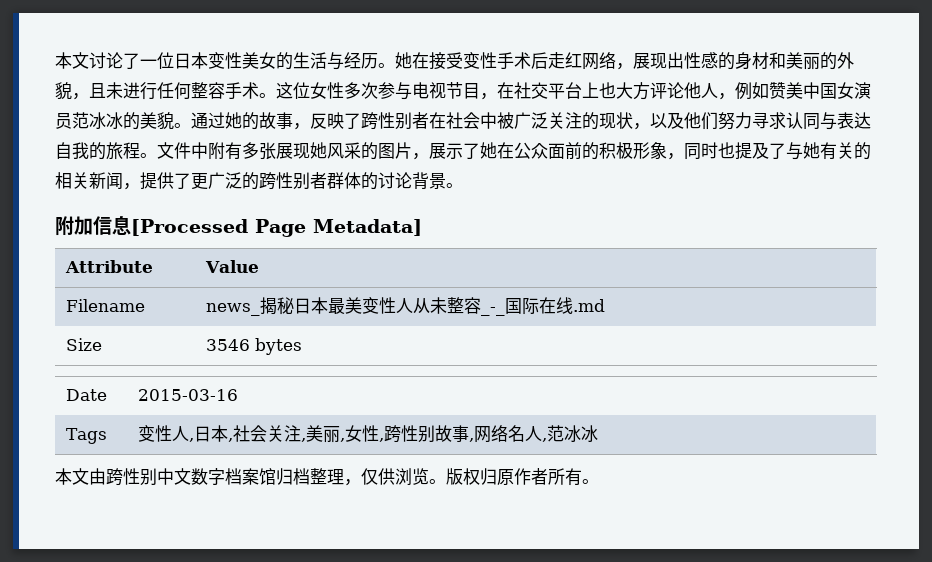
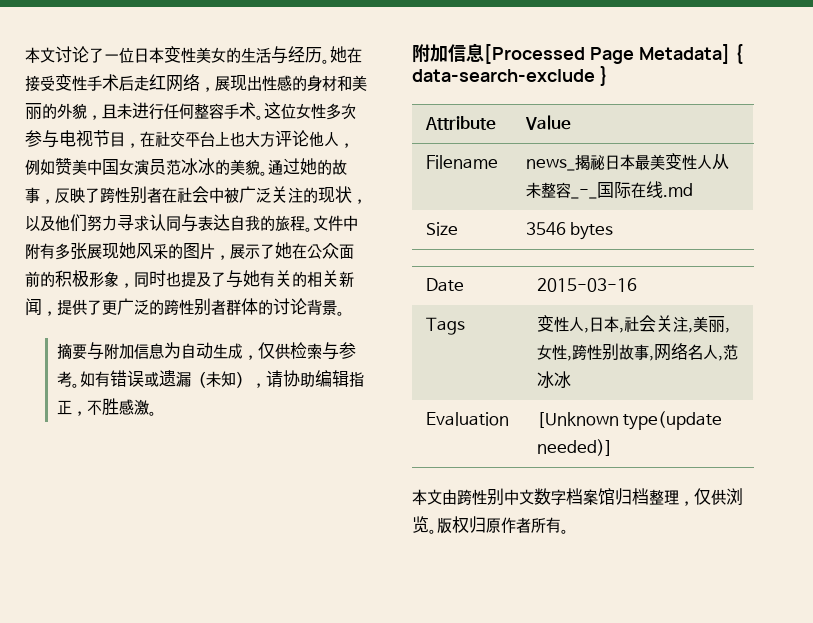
+ 摘要与附加信息为自动生成，仅供检索与参考。如有错误或遗漏（未知），请协助编辑指正，不胜感激。
- 附加信息[Processed Page Metadata]
+ 附加信息[Processed Page Metadata] { data-search-exclude }
+ Evaluation | [Unknown type(update needed)]

